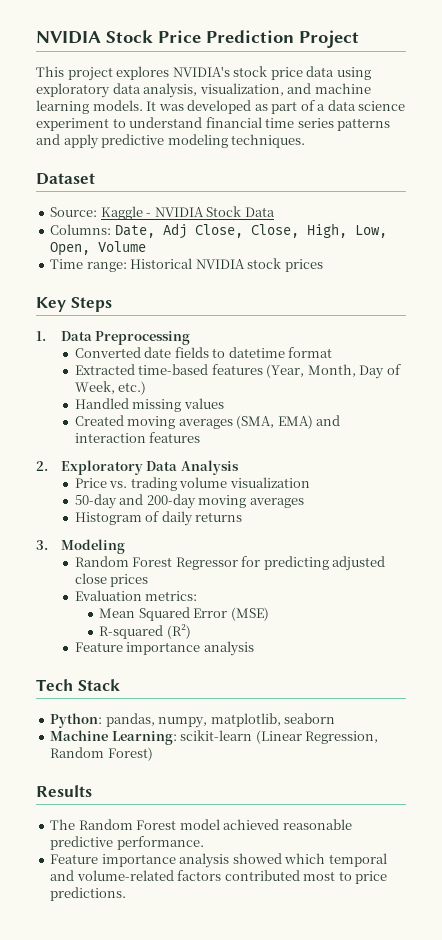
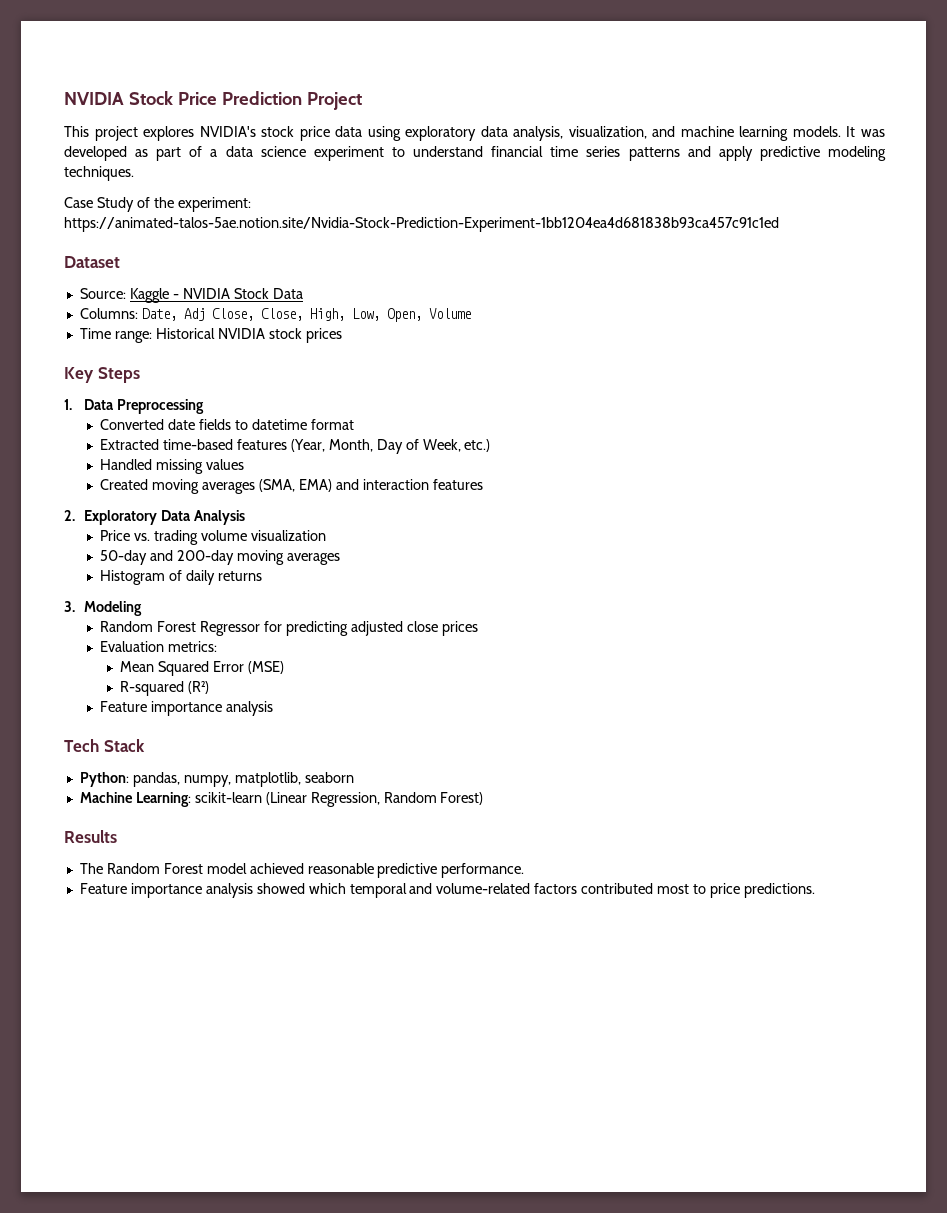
+ Case Study of the experiment: https://animated-talos-5ae.notion.site/Nvidia-Stock-Prediction-Experiment-1bb1204ea4d681838b93ca457c91c1ed

